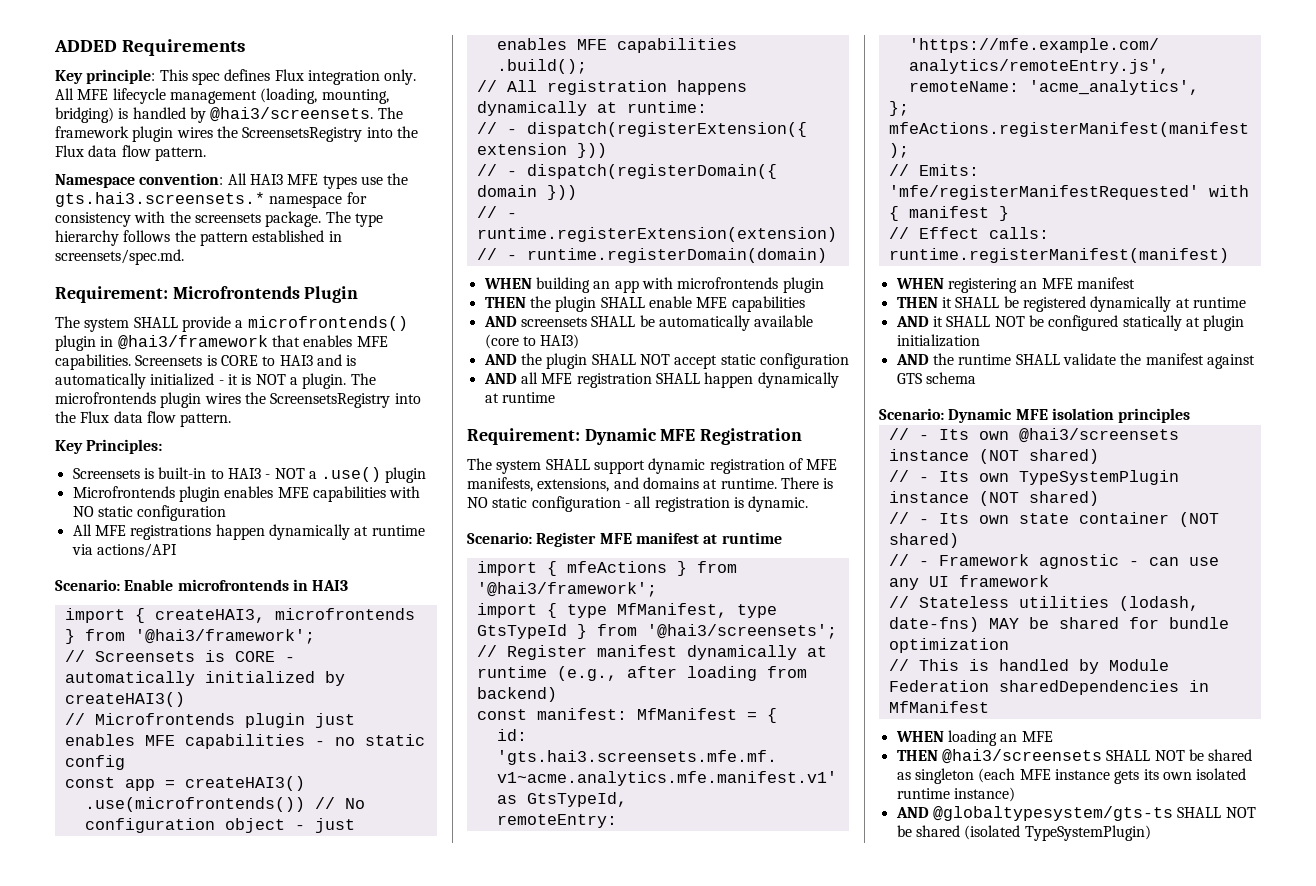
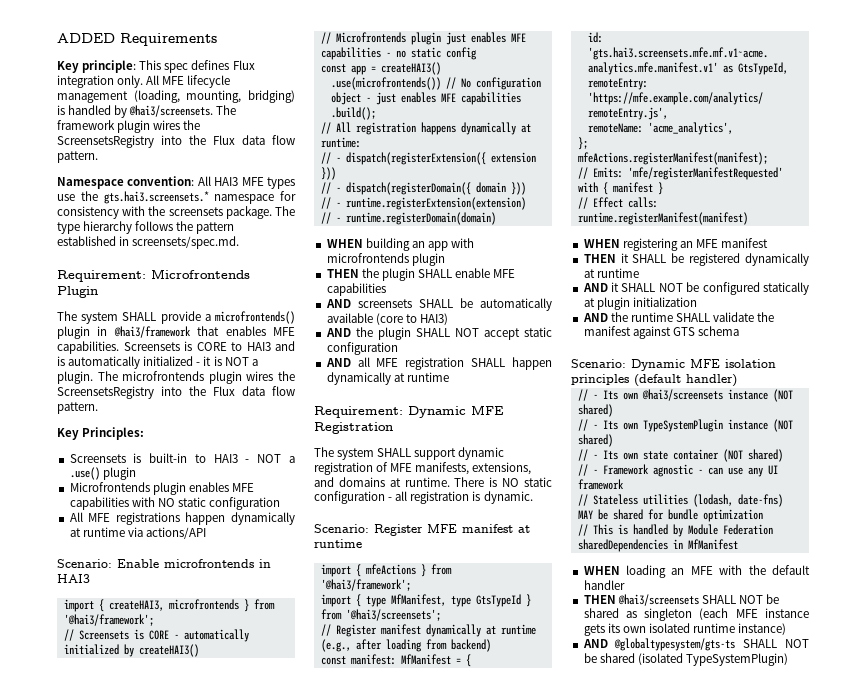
- Scenario: Dynamic MFE isolation principles
+ Scenario: Dynamic MFE isolation principles (default handler)
- WHEN loading an MFE
+ WHEN loading an MFE with the default handler

